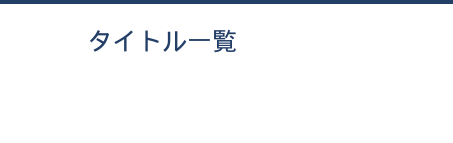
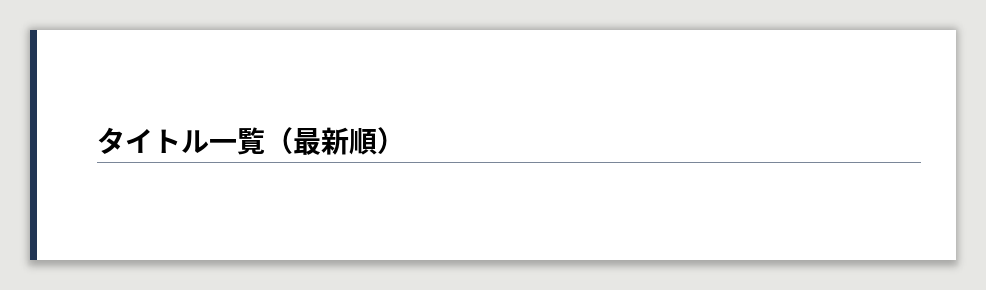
- タイトル一覧
+ タイトル一覧（最新順）

